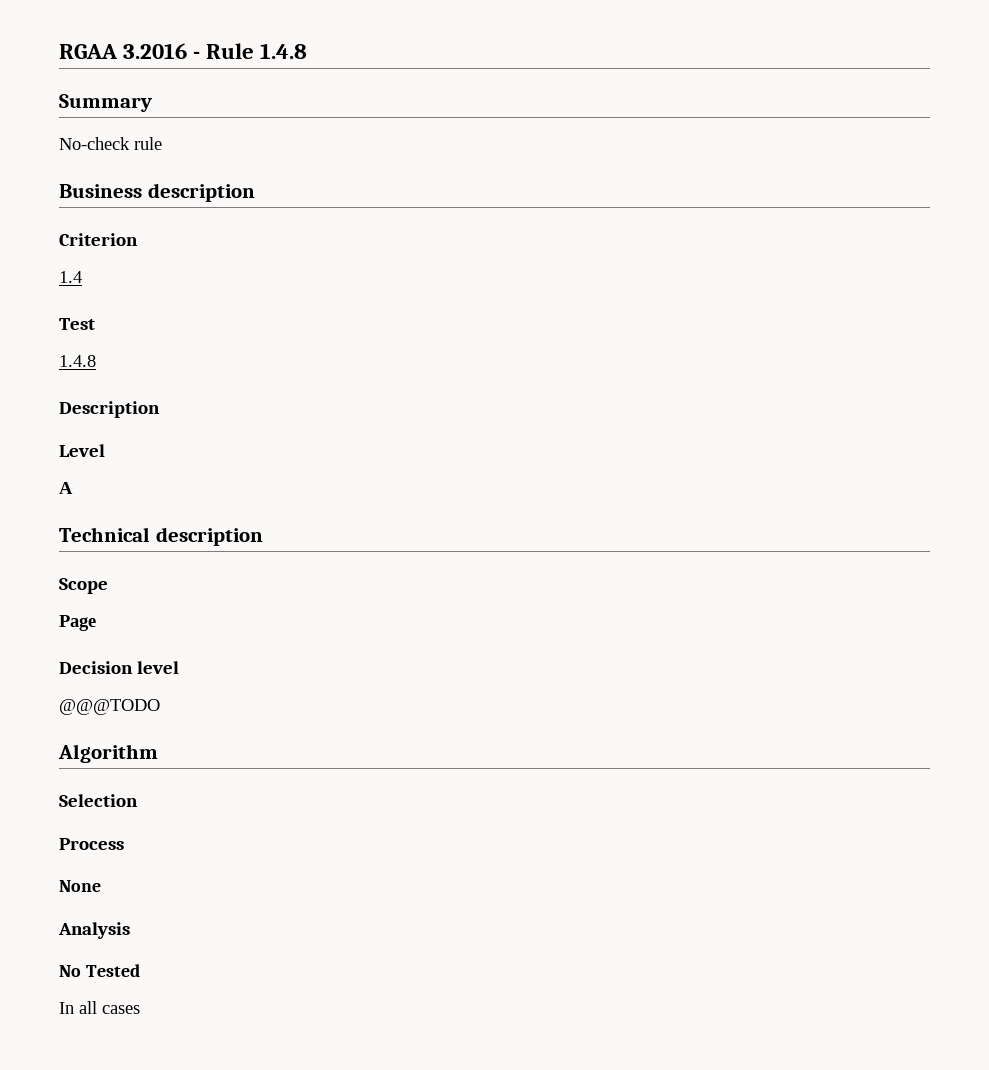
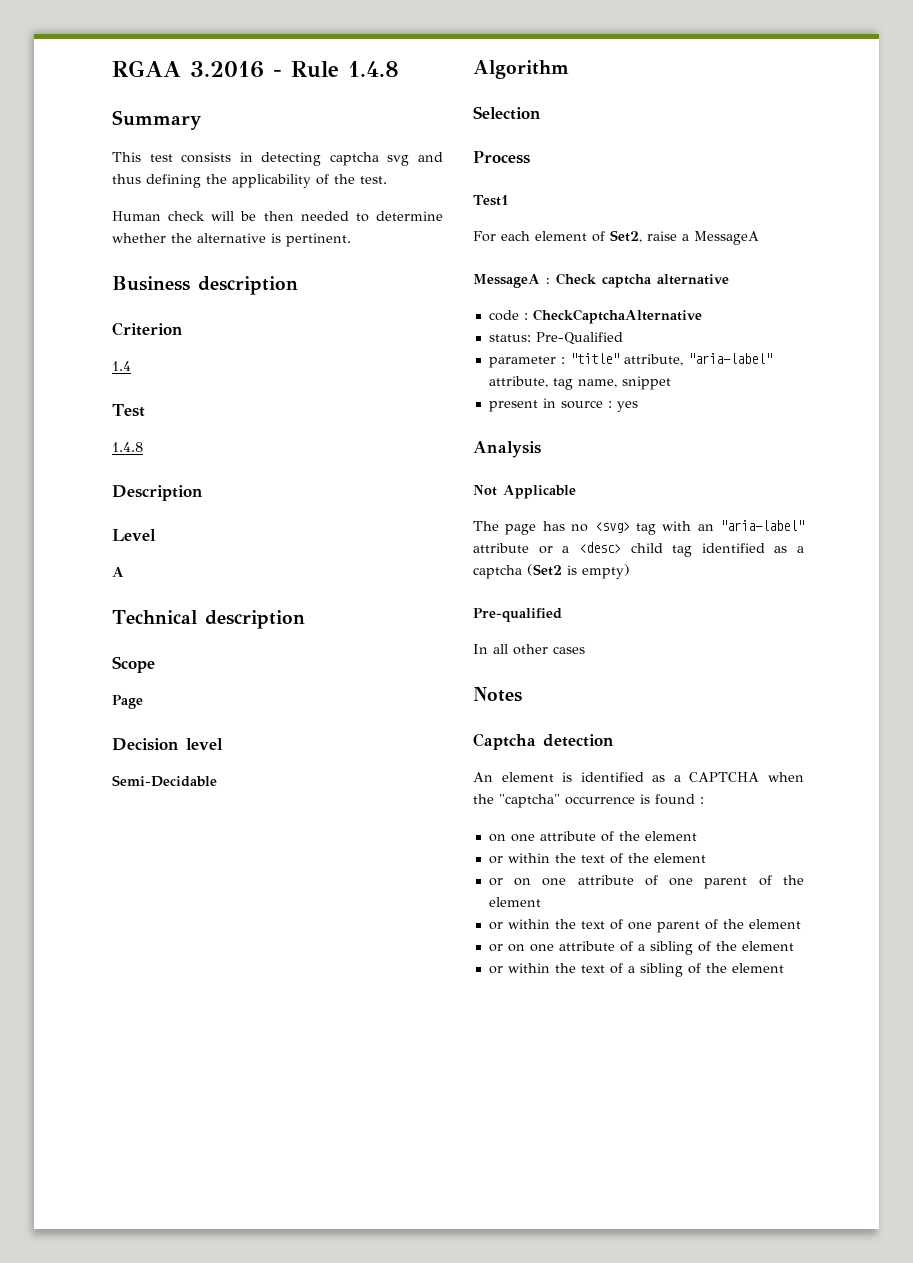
- No-check rule
+ This test consists in detecting captcha svg and thus defining the applicability of the test.
+ Human check will be then needed to determine whether the alternative is pertinent.
- @@@TODO
+ Semi-Decidable
- None
+ Test1
+ For each element of Set2, raise a MessageA
+ MessageA : Check captcha alternative
+ code : CheckCaptchaAlternative
+ status: Pre-Qualified
+ parameter : "title" attribute, "aria-label" attribute, tag name, snippet
+ present in source : yes
  Analysis
- No Tested
+ Not Applicable
+ The page has no <svg> tag with an "aria-label" attribute or a <desc> child tag identified as a captcha (Set2 is empty)
+ Pre-qualified
- In all cases
+ In all other cases
+ Notes
+ Captcha detection
+ An element is identified as a CAPTCHA when the "captcha" occurrence is found :
+ on one attribute of the element
+ or within the text of the element
+ or on one attribute of one parent of the element
+ or within the text of one parent of the element
+ or on one attribute of a sibling of the element
+ or within the text of a sibling of the element

